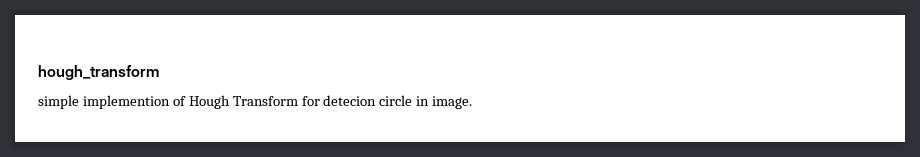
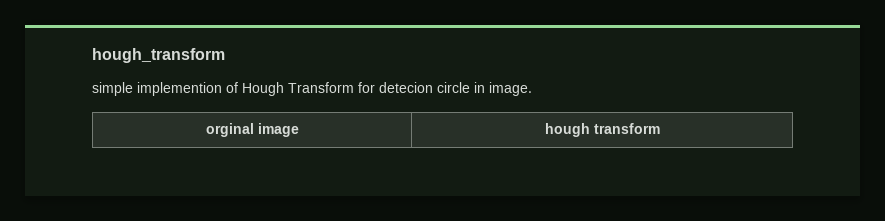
+ orginal image | hough transform

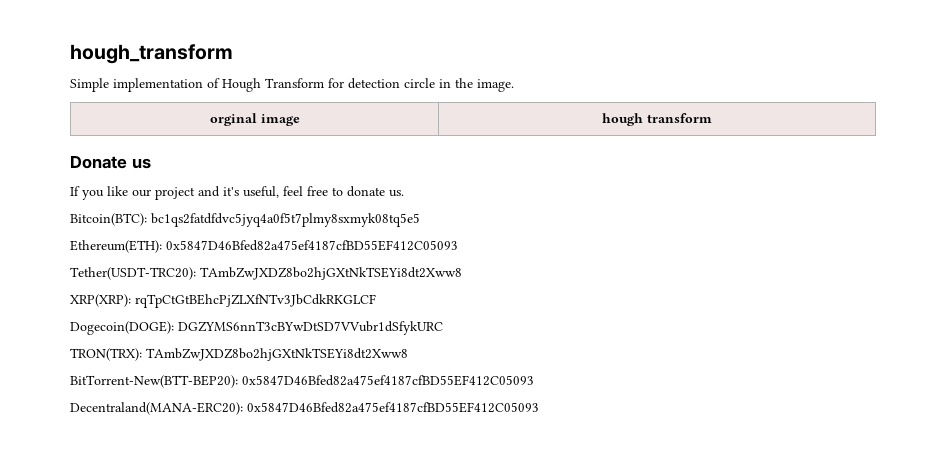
- simple implemention of Hough Transform for detecion circle in image.
+ Simple implementation of Hough Transform for detection circle in the image.
+ Donate us
+ If you like our project and it's useful, feel free to donate us.
+ Bitcoin(BTC): bc1qs2fatdfdvc5jyq4a0f5t7plmy8sxmyk08tq5e5
+ Ethereum(ETH): 0x5847D46Bfed82a475ef4187cfBD55EF412C05093
+ Tether(USDT-TRC20): TAmbZwJXDZ8bo2hjGXtNkTSEYi8dt2Xww8
+ XRP(XRP): rqTpCtGtBEhcPjZLXfNTv3JbCdkRKGLCF
+ Dogecoin(DOGE): DGZYMS6nnT3cBYwDtSD7VVubr1dSfykURC
+ TRON(TRX): TAmbZwJXDZ8bo2hjGXtNkTSEYi8dt2Xww8
+ BitTorrent-New(BTT-BEP20): 0x5847D46Bfed82a475ef4187cfBD55EF412C05093
+ Decentraland(MANA-ERC20): 0x5847D46Bfed82a475ef4187cfBD55EF412C05093

